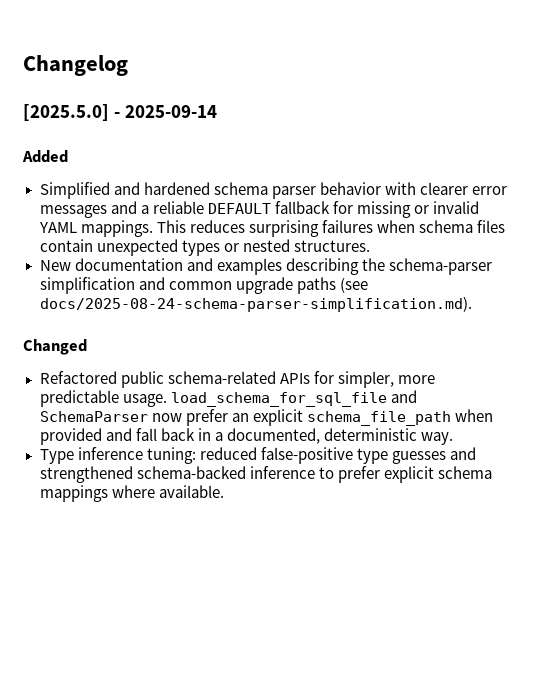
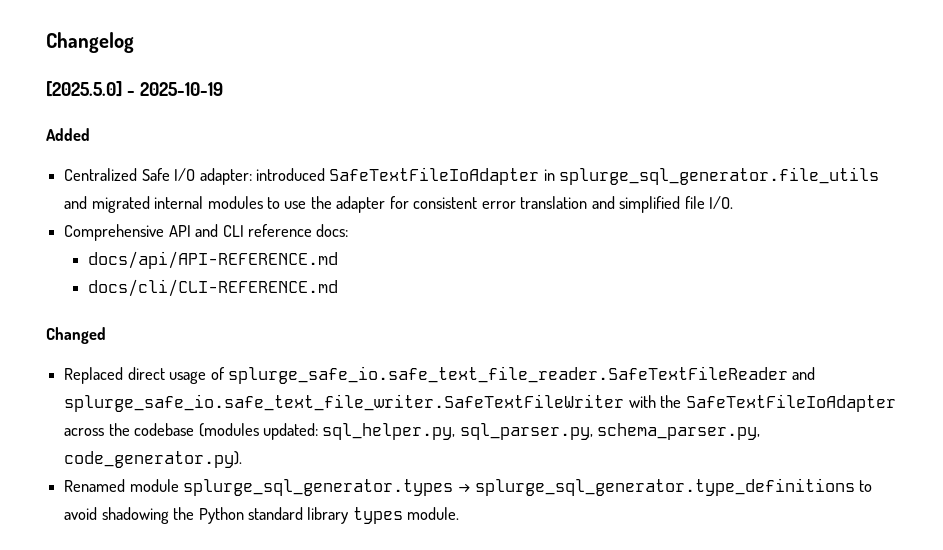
- [2025.5.0] - 2025-09-14
+ [2025.5.0] - 2025-10-19
- Simplified and hardened schema parser behavior with clearer error messages and a reliable DEFAULT fallback for missing or invalid YAML mappings. This reduces surprising failures when schema files contain unexpected types or nested structures.
- New documentation and examples describing the schema-parser simplification and common upgrade paths (see docs/2025-08-24-schema-parser-simplification.md).
+ Centralized Safe I/O adapter: introduced SafeTextFileIoAdapter in splurge_sql_generator.file_utils and migrated internal modules to use the adapter for consistent error translation and simplified file I/O.
+ Comprehensive API and CLI reference docs:
+ docs/api/API-REFERENCE.md
+ docs/cli/CLI-REFERENCE.md
  Changed
- Refactored public schema-related APIs for simpler, more predictable usage. load_schema_for_sql_file and SchemaParser now prefer an explicit schema_file_path when provided and fall back in a documented, deterministic way.
- Type inference tuning: reduced false-positive type guesses and strengthened schema-backed inference to prefer explicit schema mappings where available.
+ Replaced direct usage of splurge_safe_io.safe_text_file_reader.SafeTextFileReader and splurge_safe_io.safe_text_file_writer.SafeTextFileWriter with the SafeTextFileIoAdapter across the codebase (modules updated: sql_helper.py, sql_parser.py, schema_parser.py, code_generator.py).
+ Renamed module splurge_sql_generator.types → splurge_sql_generator.type_definitions to avoid shadowing the Python standard library types module.

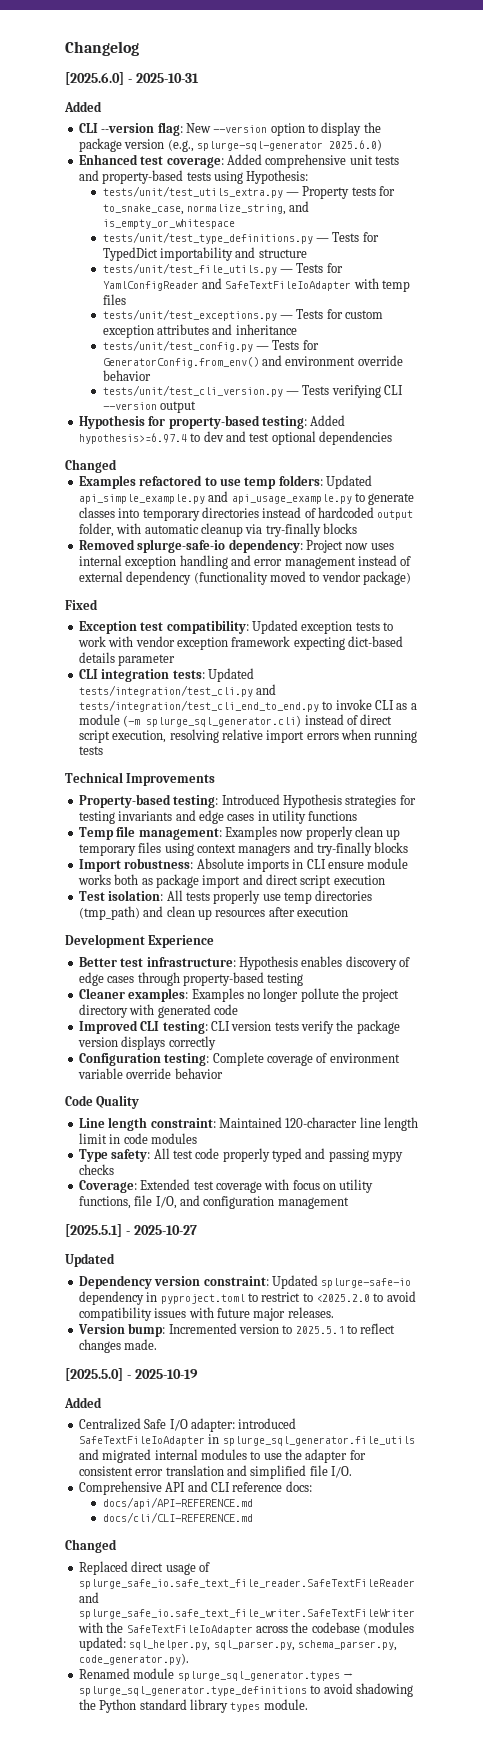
+ [2025.6.0] - 2025-10-31
+ Added
+ CLI --version flag: New --version option to display the package version (e.g., splurge-sql-generator 2025.6.0)
+ Enhanced test coverage: Added comprehensive unit tests and property-based tests using Hypothesis:
+ tests/unit/test_utils_extra.py — Property tests for to_snake_case, normalize_string, and is_empty_or_whitespace
+ tests/unit/test_type_definitions.py — Tests for TypedDict importability and structure
+ tests/unit/test_file_utils.py — Tests for YamlConfigReader and SafeTextFileIoAdapter with temp files
+ tests/unit/test_exceptions.py — Tests for custom exception attributes and inheritance
+ tests/unit/test_config.py — Tests for GeneratorConfig.from_env() and environment override behavior
+ tests/unit/test_cli_version.py — Tests verifying CLI --version output
+ Hypothesis for property-based testing: Added hypothesis>=6.97.4 to dev and test optional dependencies
+ Changed
+ Examples refactored to use temp folders: Updated api_simple_example.py and api_usage_example.py to generate classes into temporary directories instead of hardcoded output folder, with automatic cleanup via try-finally blocks
+ Removed splurge-safe-io dependency: Project now uses internal exception handling and error management instead of external dependency (functionality moved to vendor package)
+ Fixed
+ Exception test compatibility: Updated exception tests to work with vendor exception framework expecting dict-based details parameter
+ CLI integration tests: Updated tests/integration/test_cli.py and tests/integration/test_cli_end_to_end.py to invoke CLI as a module (-m splurge_sql_generator.cli) instead of direct script execution, resolving relative import errors when running tests
+ Technical Improvements
+ Property-based testing: Introduced Hypothesis strategies for testing invariants and edge cases in utility functions
+ Temp file management: Examples now properly clean up temporary files using context managers and try-finally blocks
+ Import robustness: Absolute imports in CLI ensure module works both as package import and direct script execution
+ Test isolation: All tests properly use temp directories (tmp_path) and clean up resources after execution
+ Development Experience
+ Better test infrastructure: Hypothesis enables discovery of edge cases through property-based testing
+ Cleaner examples: Examples no longer pollute the project directory with generated code
+ Improved CLI testing: CLI version tests verify the package version displays correctly
+ Configuration testing: Complete coverage of environment variable override behavior
+ Code Quality
+ Line length constraint: Maintained 120-character line length limit in code modules
+ Type safety: All test code properly typed and passing mypy checks
+ Coverage: Extended test coverage with focus on utility functions, file I/O, and configuration management
+ [2025.5.1] - 2025-10-27
+ Updated
+ Dependency version constraint: Updated splurge-safe-io dependency in pyproject.toml to restrict to <2025.2.0 to avoid compatibility issues with future major releases.
+ Version bump: Incremented version to 2025.5.1 to reflect changes made.

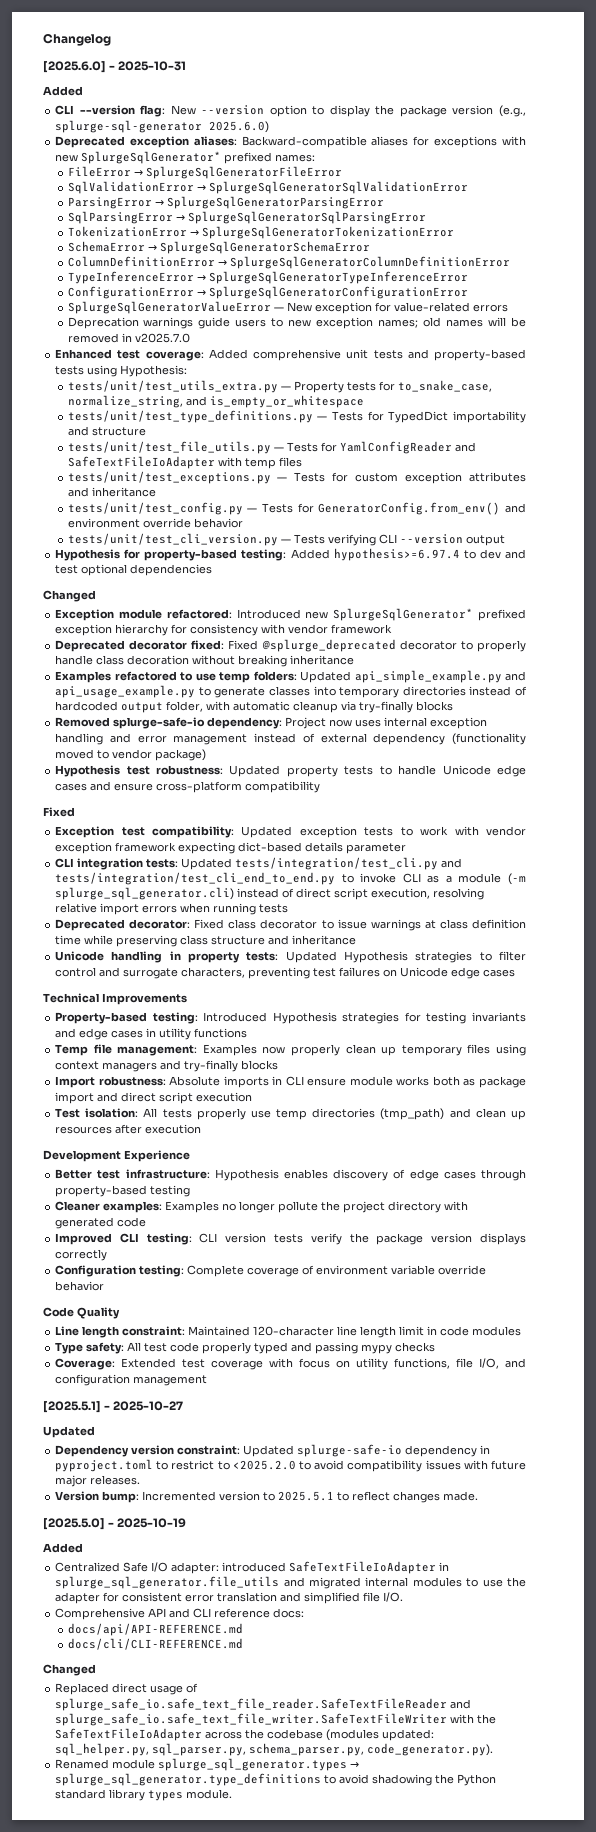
+ Deprecated exception aliases: Backward-compatible aliases for exceptions with new SplurgeSqlGenerator* prefixed names:
+ FileError → SplurgeSqlGeneratorFileError
+ SqlValidationError → SplurgeSqlGeneratorSqlValidationError
+ ParsingError → SplurgeSqlGeneratorParsingError
+ SqlParsingError → SplurgeSqlGeneratorSqlParsingError
+ TokenizationError → SplurgeSqlGeneratorTokenizationError
+ SchemaError → SplurgeSqlGeneratorSchemaError
+ ColumnDefinitionError → SplurgeSqlGeneratorColumnDefinitionError
+ TypeInferenceError → SplurgeSqlGeneratorTypeInferenceError
+ ConfigurationError → SplurgeSqlGeneratorConfigurationError
+ SplurgeSqlGeneratorValueError — New exception for value-related errors
+ Deprecation warnings guide users to new exception names; old names will be removed in v2025.7.0
+ Exception module refactored: Introduced new SplurgeSqlGenerator* prefixed exception hierarchy for consistency with vendor framework
+ Deprecated decorator fixed: Fixed @splurge_deprecated decorator to properly handle class decoration without breaking inheritance
+ Hypothesis test robustness: Updated property tests to handle Unicode edge cases and ensure cross-platform compatibility
+ Deprecated decorator: Fixed class decorator to issue warnings at class definition time while preserving class structure and inheritance
+ Unicode handling in property tests: Updated Hypothesis strategies to filter control and surrogate characters, preventing test failures on Unicode edge cases

